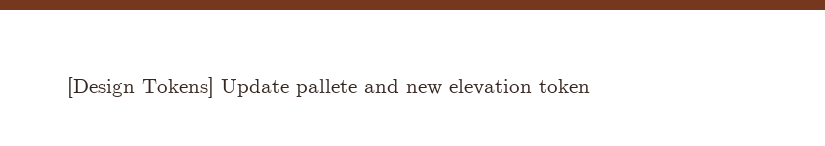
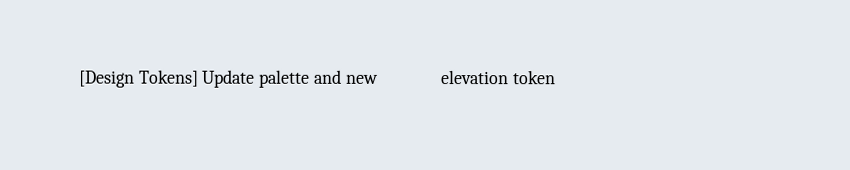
- [Design Tokens] Update pallete and new elevation token
+ [Design Tokens] Update palette and new elevation token

